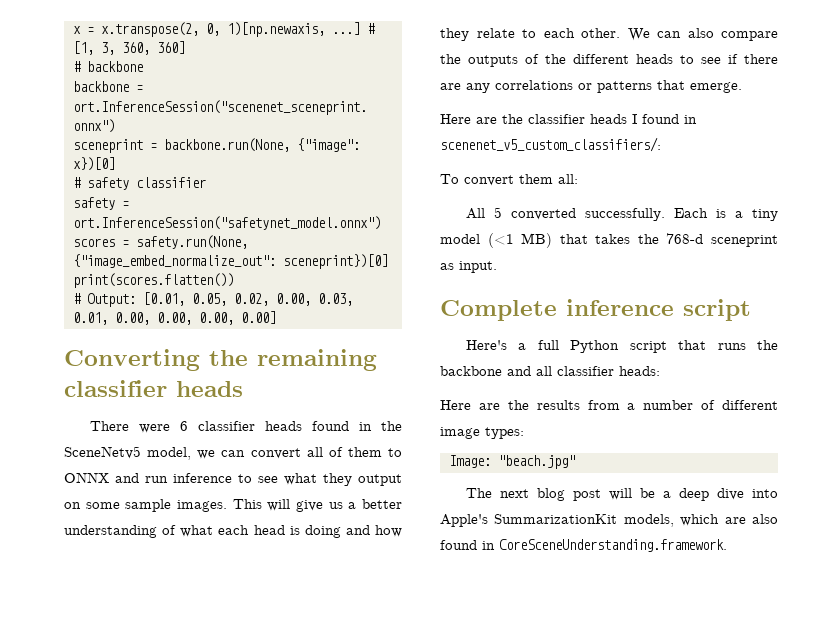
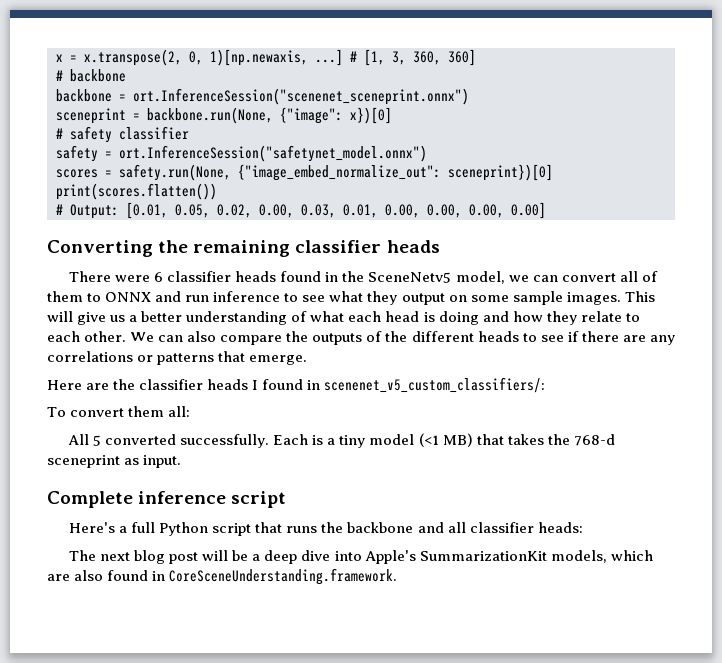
- Here are the results from a number of different image types:
- Image: "beach.jpg"

